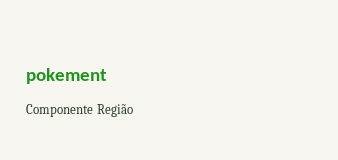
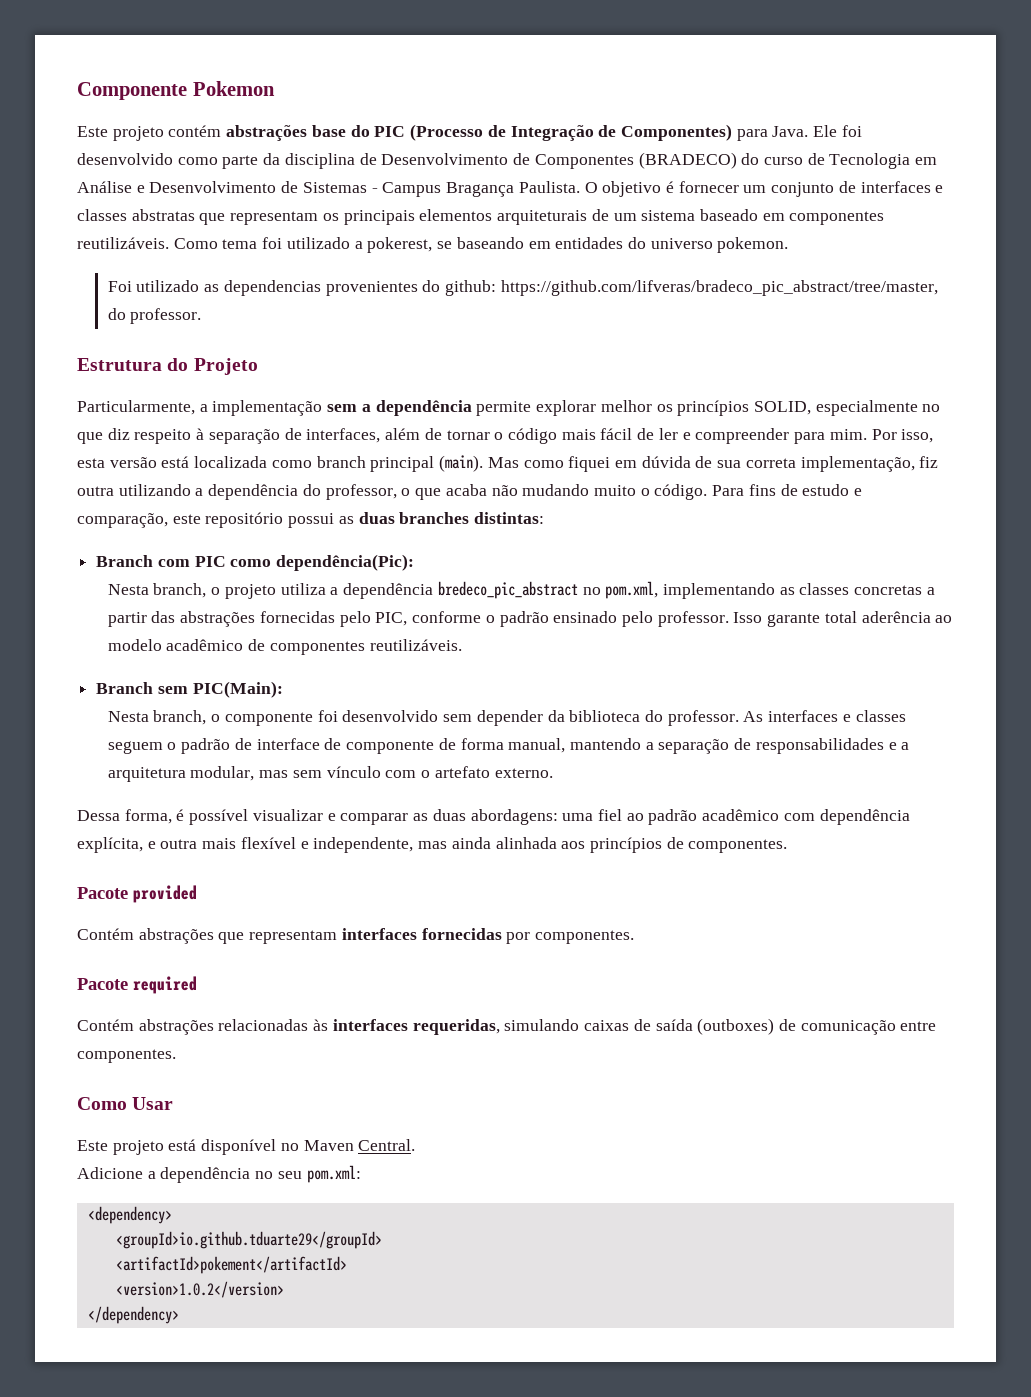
- pokement
- Componente Região
+ Componente Pokemon
+ Este projeto contém abstrações base do PIC (Processo de Integração de Componentes) para Java. Ele foi desenvolvido como parte da disciplina de Desenvolvimento de Componentes (BRADECO) do curso de Tecnologia em Análise e Desenvolvimento de Sistemas - Campus Bragança Paulista. O objetivo é fornecer um conjunto de interfaces e classes abstratas que representam os principais elementos arquiteturais de um sistema baseado em componentes reutilizáveis. Como tema foi utilizado a pokerest, se baseando em entidades do universo pokemon.
+ Foi utilizado as dependencias provenientes do github: https://github.com/lifveras/bradeco_pic_abstract/tree/master, do professor.
+ Estrutura do Projeto
+ Particularmente, a implementação sem a dependência permite explorar melhor os princípios SOLID, especialmente no que diz respeito à separação de interfaces, além de tornar o código mais fácil de ler e compreender para mim. Por isso, esta versão está localizada como branch principal (main). Mas como fiquei em dúvida de sua correta implementação, fiz outra utilizando a dependência do professor, o que acaba não mudando muito o código. Para fins de estudo e comparação, este repositório possui as duas branches distintas:
+ Branch com PIC como dependência(Pic):
+ Nesta branch, o projeto utiliza a dependência bredeco_pic_abstract no pom.xml, implementando as classes concretas a partir das abstrações fornecidas pelo PIC, conforme o padrão ensinado pelo professor. Isso garante total aderência ao modelo acadêmico de componentes reutilizáveis.
+ Branch sem PIC(Main):
+ Nesta branch, o componente foi desenvolvido sem depender da biblioteca do professor. As interfaces e classes seguem o padrão de interface de componente de forma manual, mantendo a separação de responsabilidades e a arquitetura modular, mas sem vínculo com o artefato externo.
+ Dessa forma, é possível visualizar e comparar as duas abordagens: uma fiel ao padrão acadêmico com dependência explícita, e outra mais flexível e independente, mas ainda alinhada aos princípios de componentes.
+ Pacote provided
+ Contém abstrações que representam interfaces fornecidas por componentes.
+ Pacote required
+ Contém abstrações relacionadas às interfaces requeridas, simulando caixas de saída (outboxes) de comunicação entre componentes.
+ Como Usar
+ Este projeto está disponível no Maven Central.
+ Adicione a dependência no seu pom.xml:
+ <dependency>
+ <groupId>io.github.tduarte29</groupId>
+ <artifactId>pokement</artifactId>
+ <version>1.0.2</version>
+ </dependency>

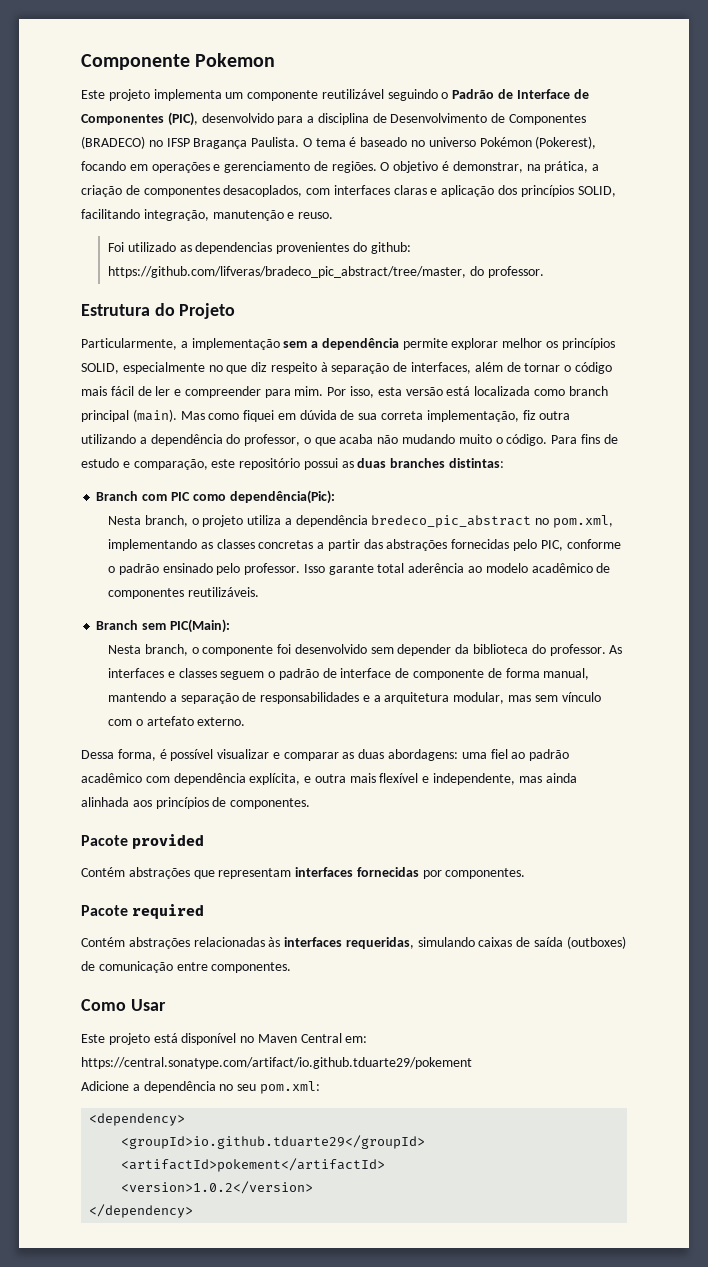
- Este projeto contém abstrações base do PIC (Processo de Integração de Componentes) para Java. Ele foi desenvolvido como parte da disciplina de Desenvolvimento de Componentes (BRADECO) do curso de Tecnologia em Análise e Desenvolvimento de Sistemas - Campus Bragança Paulista. O objetivo é fornecer um conjunto de interfaces e classes abstratas que representam os principais elementos arquiteturais de um sistema baseado em componentes reutilizáveis. Como tema foi utilizado a pokerest, se baseando em entidades do universo pokemon.
+ Este projeto implementa um componente reutilizável seguindo o Padrão de Interface de Componentes (PIC), desenvolvido para a disciplina de Desenvolvimento de Componentes (BRADECO) no IFSP Bragança Paulista. O tema é baseado no universo Pokémon (Pokerest), focando em operações e gerenciamento de regiões. O objetivo é demonstrar, na prática, a criação de componentes desacoplados, com interfaces claras e aplicação dos princípios SOLID, facilitando integração, manutenção e reuso.
- Este projeto está disponível no Maven Central.
+ Este projeto está disponível no Maven Central em: https://central.sonatype.com/artifact/io.github.tduarte29/pokement

